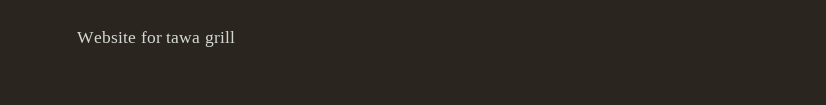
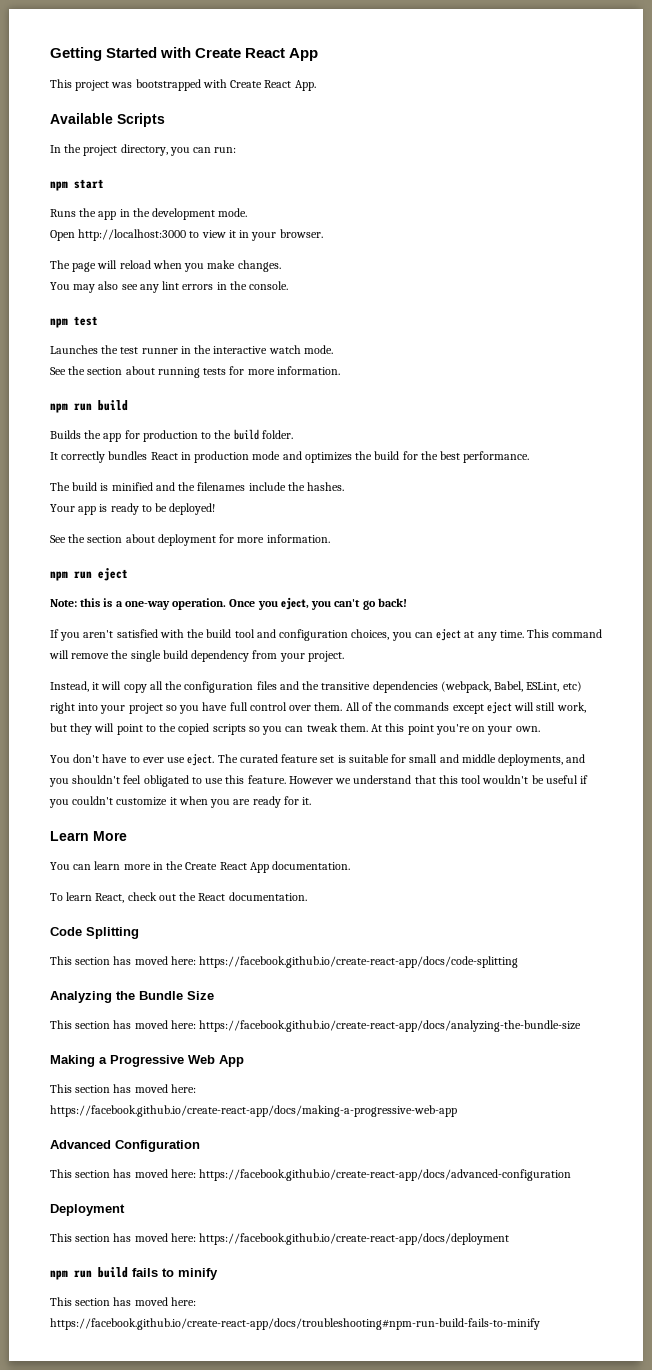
- Website for tawa grill
+ Getting Started with Create React App
+ This project was bootstrapped with Create React App.
+ Available Scripts
+ In the project directory, you can run:
+ npm start
+ Runs the app in the development mode.
+ Open http://localhost:3000 to view it in your browser.
+ The page will reload when you make changes.
+ You may also see any lint errors in the console.
+ npm test
+ Launches the test runner in the interactive watch mode.
+ See the section about running tests for more information.
+ npm run build
+ Builds the app for production to the build folder.
+ It correctly bundles React in production mode and optimizes the build for the best performance.
+ The build is minified and the filenames include the hashes.
+ Your app is ready to be deployed!
+ See the section about deployment for more information.
+ npm run eject
+ Note: this is a one-way operation. Once you eject, you can't go back!
+ If you aren't satisfied with the build tool and configuration choices, you can eject at any time. This command will remove the single build dependency from your project.
+ Instead, it will copy all the configuration files and the transitive dependencies (webpack, Babel, ESLint, etc) right into your project so you have full control over them. All of the commands except eject will still work, but they will point to the copied scripts so you can tweak them. At this point you're on your own.
+ You don't have to ever use eject. The curated feature set is suitable for small and middle deployments, and you shouldn't feel obligated to use this feature. However we understand that this tool wouldn't be useful if you couldn't customize it when you are ready for it.
+ Learn More
+ You can learn more in the Create React App documentation.
+ To learn React, check out the React documentation.
+ Code Splitting
+ This section has moved here: https://facebook.github.io/create-react-app/docs/code-splitting
+ Analyzing the Bundle Size
+ This section has moved here: https://facebook.github.io/create-react-app/docs/analyzing-the-bundle-size
+ Making a Progressive Web App
+ This section has moved here: https://facebook.github.io/create-react-app/docs/making-a-progressive-web-app
+ Advanced Configuration
+ This section has moved here: https://facebook.github.io/create-react-app/docs/advanced-configuration
+ Deployment
+ This section has moved here: https://facebook.github.io/create-react-app/docs/deployment
+ npm run build fails to minify
+ This section has moved here: https://facebook.github.io/create-react-app/docs/troubleshooting#npm-run-build-fails-to-minify

